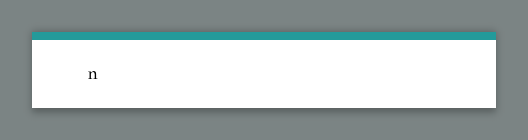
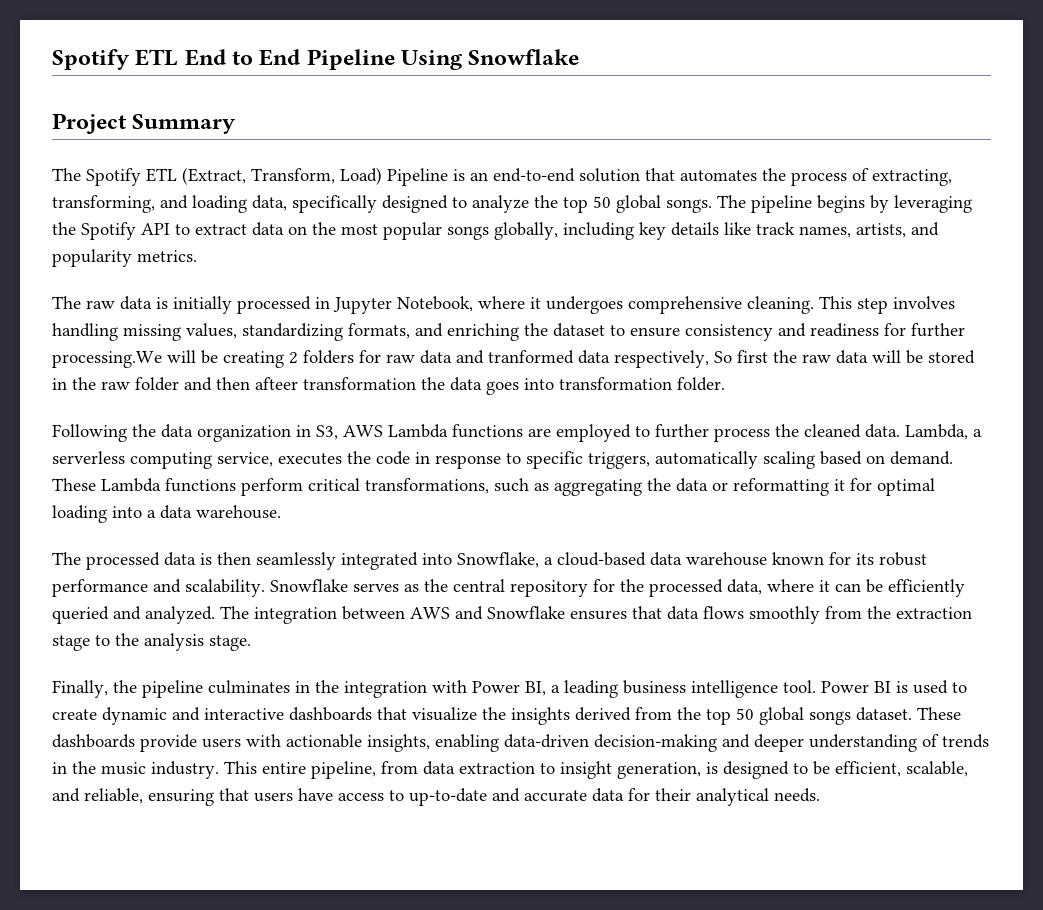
- n
+ Spotify ETL End to End Pipeline Using Snowflake
+ Project Summary
+ The Spotify ETL (Extract, Transform, Load) Pipeline is an end-to-end solution that automates the process of extracting, transforming, and loading data, specifically designed to analyze the top 50 global songs. The pipeline begins by leveraging the Spotify API to extract data on the most popular songs globally, including key details like track names, artists, and popularity metrics.
+ The raw data is initially processed in Jupyter Notebook, where it undergoes comprehensive cleaning. This step involves handling missing values, standardizing formats, and enriching the dataset to ensure consistency and readiness for further processing.We will be creating 2 folders for raw data and tranformed data respectively, So first the raw data will be stored in the raw folder and then afteer transformation the data goes into transformation folder.
+ Following the data organization in S3, AWS Lambda functions are employed to further process the cleaned data. Lambda, a serverless computing service, executes the code in response to specific triggers, automatically scaling based on demand. These Lambda functions perform critical transformations, such as aggregating the data or reformatting it for optimal loading into a data warehouse.
+ The processed data is then seamlessly integrated into Snowflake, a cloud-based data warehouse known for its robust performance and scalability. Snowflake serves as the central repository for the processed data, where it can be efficiently queried and analyzed. The integration between AWS and Snowflake ensures that data flows smoothly from the extraction stage to the analysis stage.
+ Finally, the pipeline culminates in the integration with Power BI, a leading business intelligence tool. Power BI is used to create dynamic and interactive dashboards that visualize the insights derived from the top 50 global songs dataset. These dashboards provide users with actionable insights, enabling data-driven decision-making and deeper understanding of trends in the music industry. This entire pipeline, from data extraction to insight generation, is designed to be efficient, scalable, and reliable, ensuring that users have access to up-to-date and accurate data for their analytical needs.

